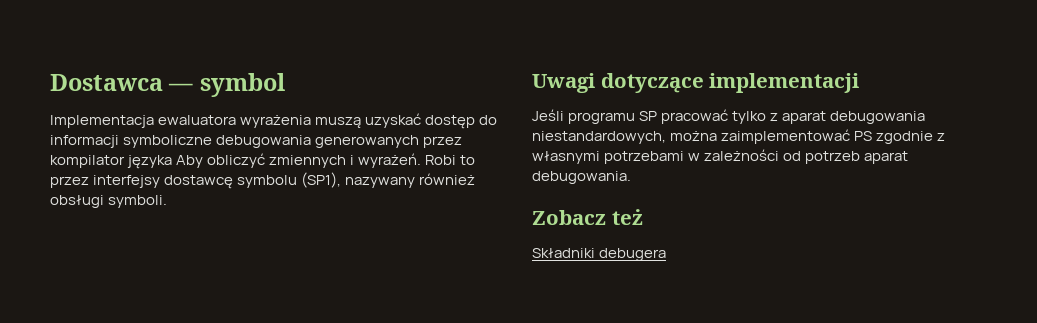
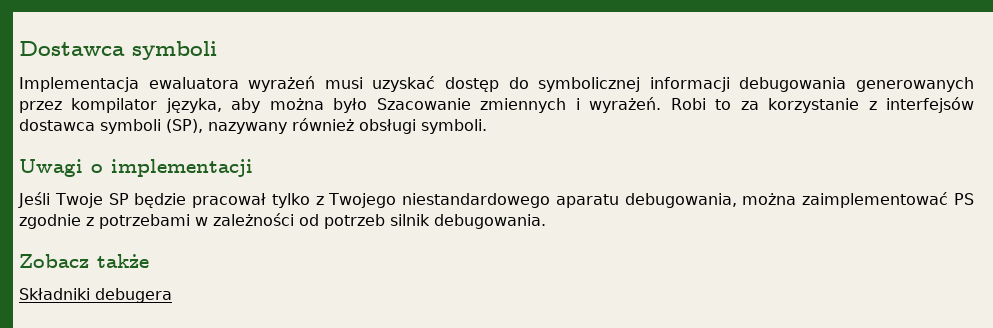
- Dostawca — symbol
+ Dostawca symboli
- Implementacja ewaluatora wyrażenia muszą uzyskać dostęp do informacji symboliczne debugowania generowanych przez kompilator języka Aby obliczyć zmiennych i wyrażeń.
+ Implementacja ewaluatora wyrażeń musi uzyskać dostęp do symbolicznej informacji debugowania generowanych przez kompilator języka, aby można było Szacowanie zmiennych i wyrażeń.
- Robi to przez interfejsy dostawcę symbolu (SP1), nazywany również obsługi symboli.
+ Robi to za korzystanie z interfejsów dostawca symboli (SP), nazywany również obsługi symboli.
- Uwagi dotyczące implementacji
+ Uwagi o implementacji
- Jeśli programu SP pracować tylko z aparat debugowania niestandardowych, można zaimplementować PS zgodnie z własnymi potrzebami w zależności od potrzeb aparat debugowania.
+ Jeśli Twoje SP będzie pracował tylko z Twojego niestandardowego aparatu debugowania, można zaimplementować PS zgodnie z potrzebami w zależności od potrzeb silnik debugowania.
- Zobacz też
+ Zobacz także

